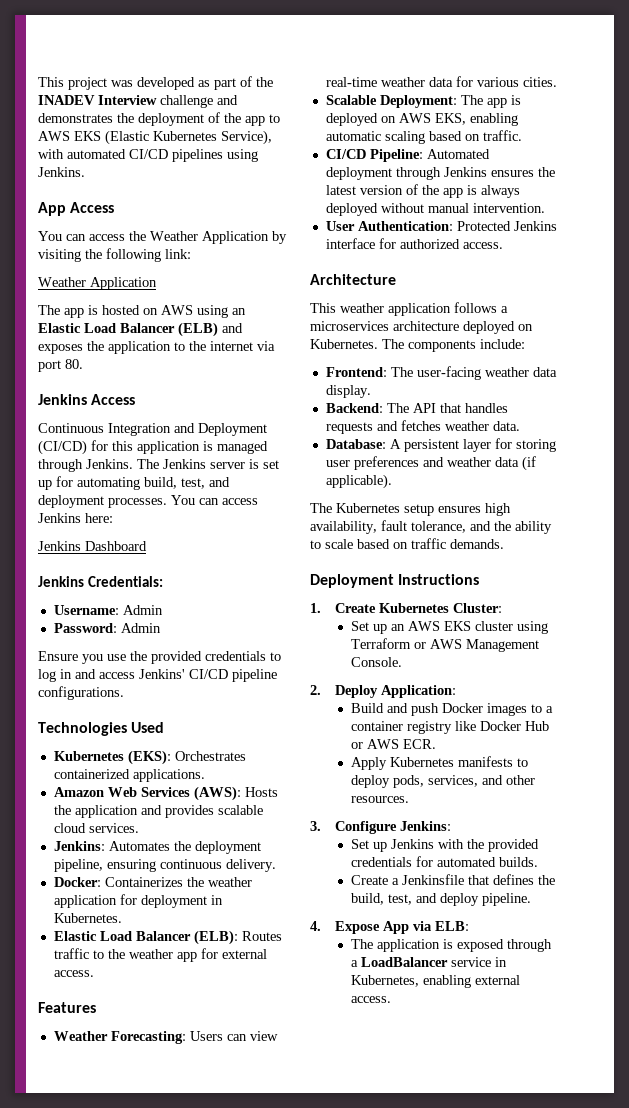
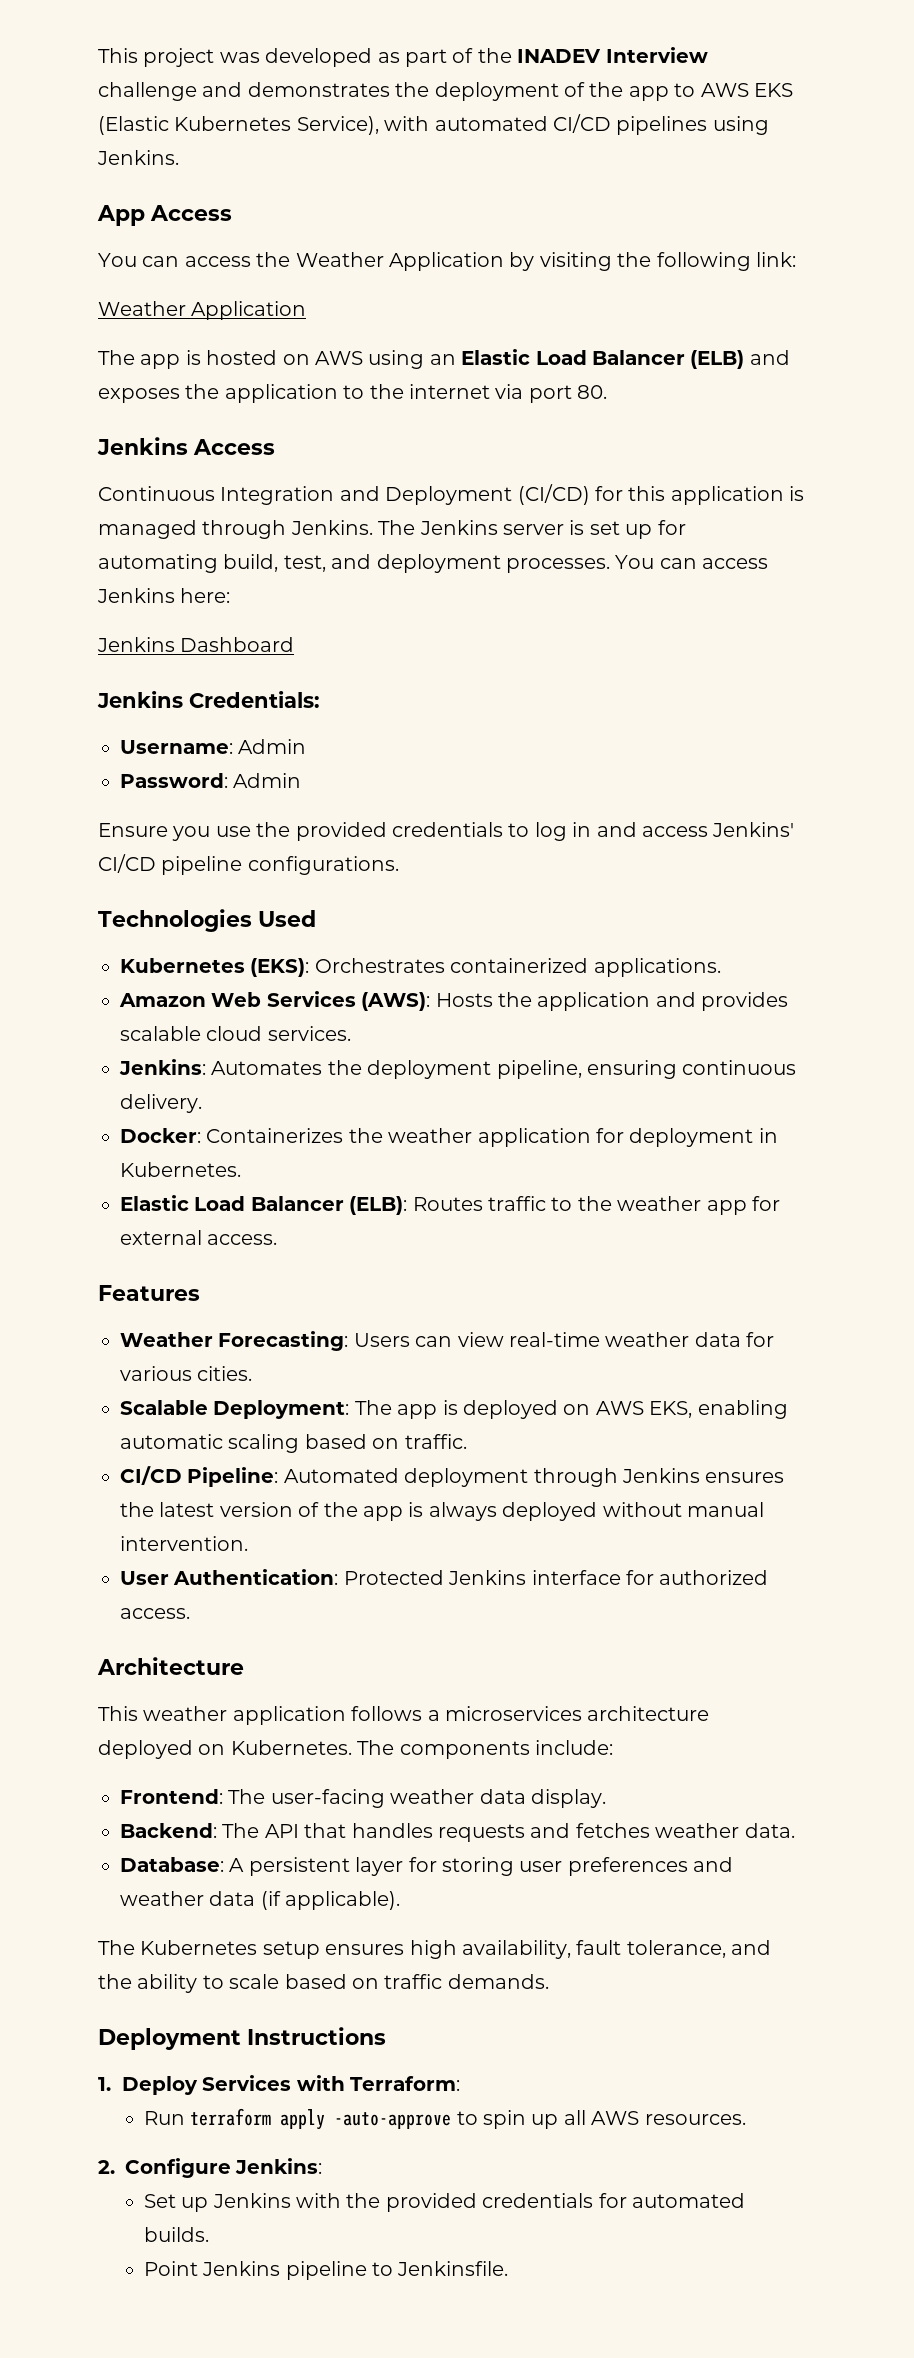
- 1. Create Kubernetes Cluster:
- Set up an AWS EKS cluster using Terraform or AWS Management Console.
- 2. Deploy Application:
- Build and push Docker images to a container registry like Docker Hub or AWS ECR.
- Apply Kubernetes manifests to deploy pods, services, and other resources.
+ 1. Deploy Services with Terraform:
+ Run terraform apply -auto-approve to spin up all AWS resources.
- 3. Configure Jenkins:
+ 2. Configure Jenkins:
- Create a Jenkinsfile that defines the build, test, and deploy pipeline.
- 4. Expose App via ELB:
- The application is exposed through a LoadBalancer service in Kubernetes, enabling external access.
+ Point Jenkins pipeline to Jenkinsfile.

